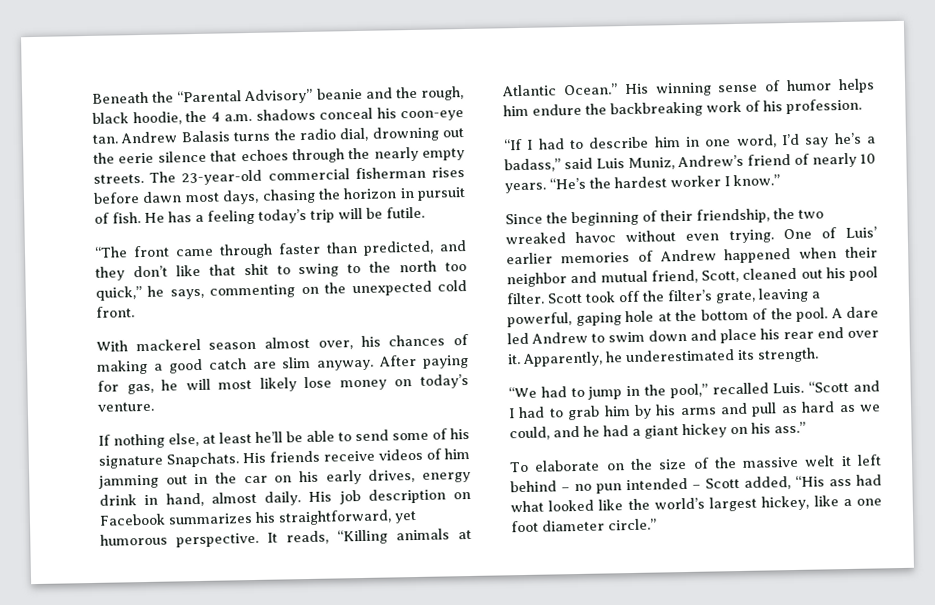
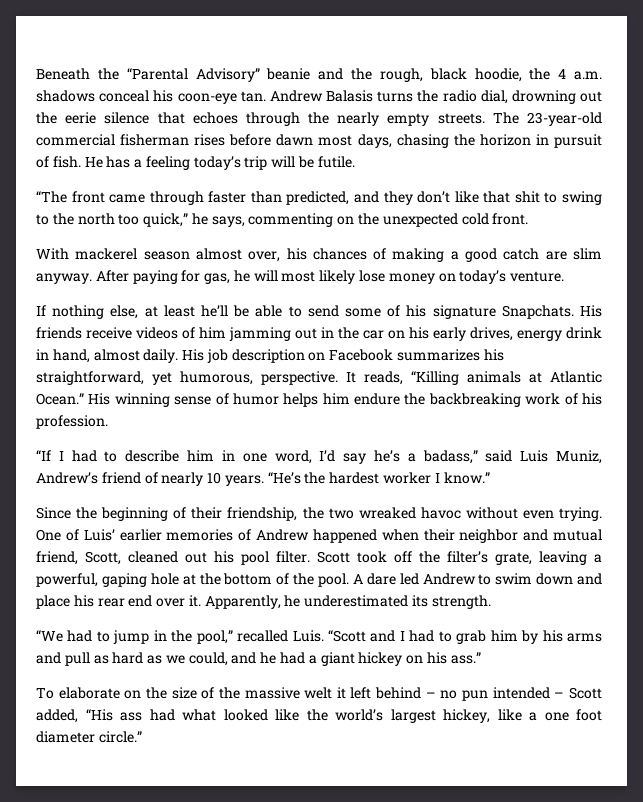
- His job description on Facebook summarizes his straightforward, yet humorous perspective.
+ His job description on Facebook summarizes his straightforward, yet humorous, perspective.

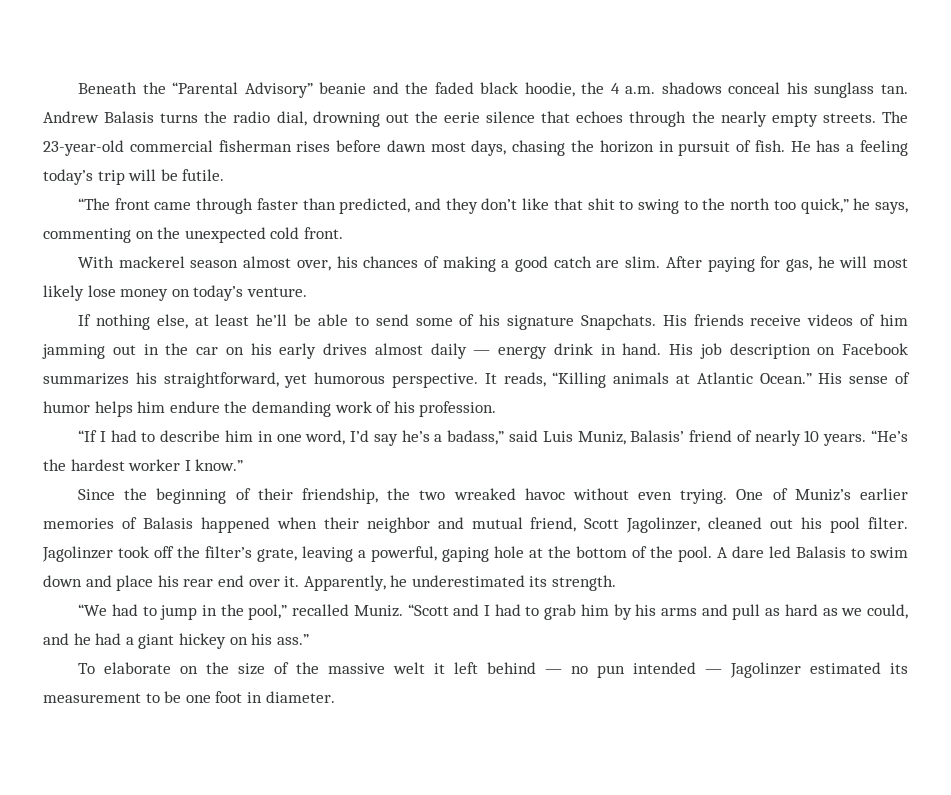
- Beneath the “Parental Advisory” beanie and the rough, black hoodie, the 4 a.m. shadows conceal his coon-eye tan.
+ Beneath the “Parental Advisory” beanie and the faded black hoodie, the 4 a.m. shadows conceal his sunglass tan.
- With mackerel season almost over, his chances of making a good catch are slim anyway.
+ With mackerel season almost over, his chances of making a good catch are slim.
- His friends receive videos of him jamming out in the car on his early drives, energy drink in hand, almost daily.
+ His friends receive videos of him jamming out in the car on his early drives almost daily — energy drink in hand.
- His job description on Facebook summarizes his straightforward, yet humorous, perspective.
+ His job description on Facebook summarizes his straightforward, yet humorous perspective.
- His winning sense of humor helps him endure the backbreaking work of his profession.
+ His sense of humor helps him endure the demanding work of his profession.
- “If I had to describe him in one word, I’d say he’s a badass,” said Luis Muniz, Andrew’s friend of nearly 10 years.
+ “If I had to describe him in one word, I’d say he’s a badass,” said Luis Muniz, Balasis’ friend of nearly 10 years.
- One of Luis’ earlier memories of Andrew happened when their neighbor and mutual friend, Scott, cleaned out his pool filter.
+ One of Muniz’s earlier memories of Balasis happened when their neighbor and mutual friend, Scott Jagolinzer, cleaned out his pool filter.
- Scott took off the filter’s grate, leaving a powerful, gaping hole at the bottom of the pool.
+ Jagolinzer took off the filter’s grate, leaving a powerful, gaping hole at the bottom of the pool.
- A dare led Andrew to swim down and place his rear end over it.
+ A dare led Balasis to swim down and place his rear end over it.
- “We had to jump in the pool,” recalled Luis.
+ “We had to jump in the pool,” recalled Muniz.
- To elaborate on the size of the massive welt it left behind – no pun intended – Scott added, “His ass had what looked like the world’s largest hickey, like a one foot diameter circle.”
+ To elaborate on the size of the massive welt it left behind — no pun intended — Jagolinzer estimated its measurement to be one foot in diameter.

